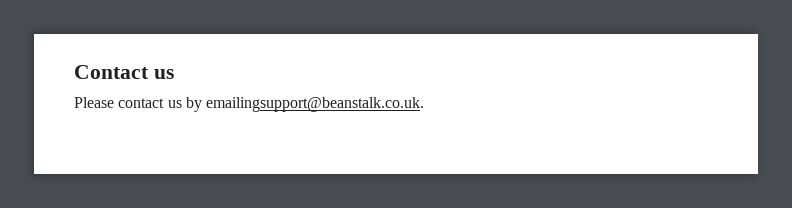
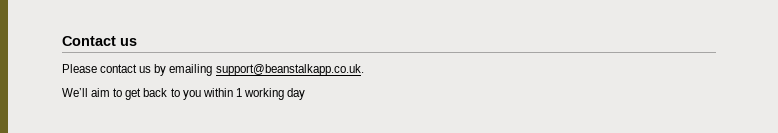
- Please contact us by emailingsupport@beanstalk.co.uk.
+ Please contact us by emailing support@beanstalkapp.co.uk.
+ We’ll aim to get back to you within 1 working day

